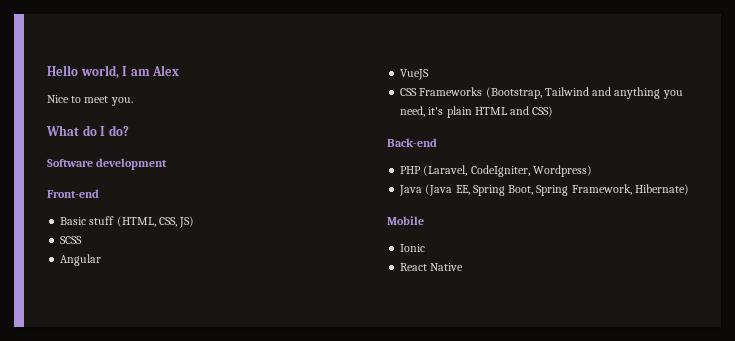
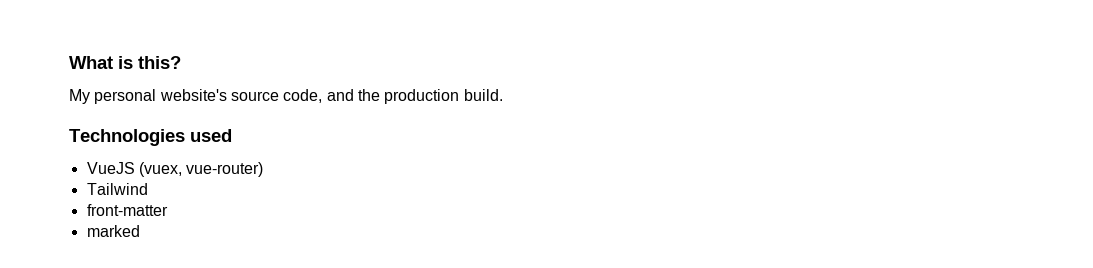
- Hello world, I am Alex
- Nice to meet you.
- What do I do?
- Software development
- Front-end
- Basic stuff (HTML, CSS, JS)
- SCSS
- Angular
- VueJS
- CSS Frameworks (Bootstrap, Tailwind and anything you need, it's plain HTML and CSS)
- Back-end
- PHP (Laravel, CodeIgniter, Wordpress)
- Java (Java EE, Spring Boot, Spring Framework, Hibernate)
- Mobile
- Ionic
- React Native
+ What is this?
+ My personal website's source code, and the production build.
+ Technologies used
+ VueJS (vuex, vue-router)
+ Tailwind
+ front-matter
+ marked

